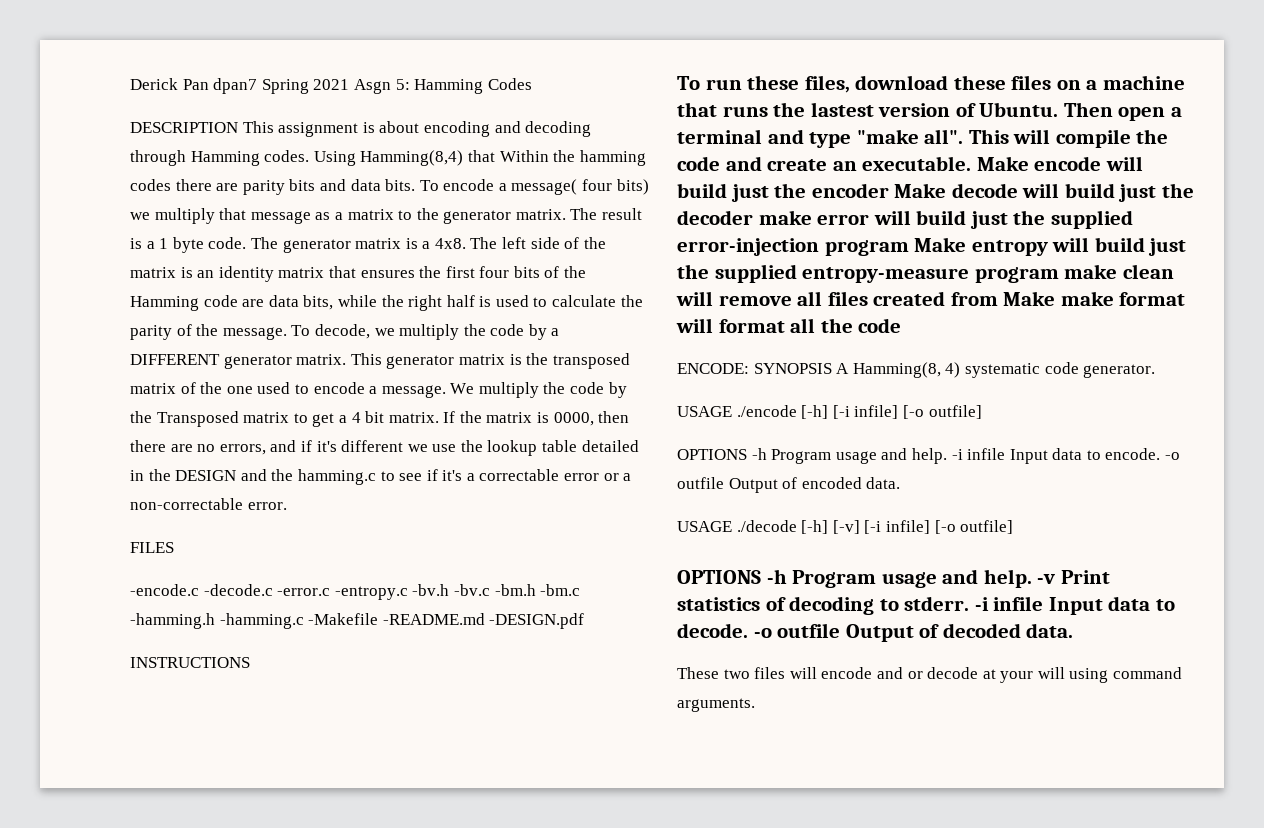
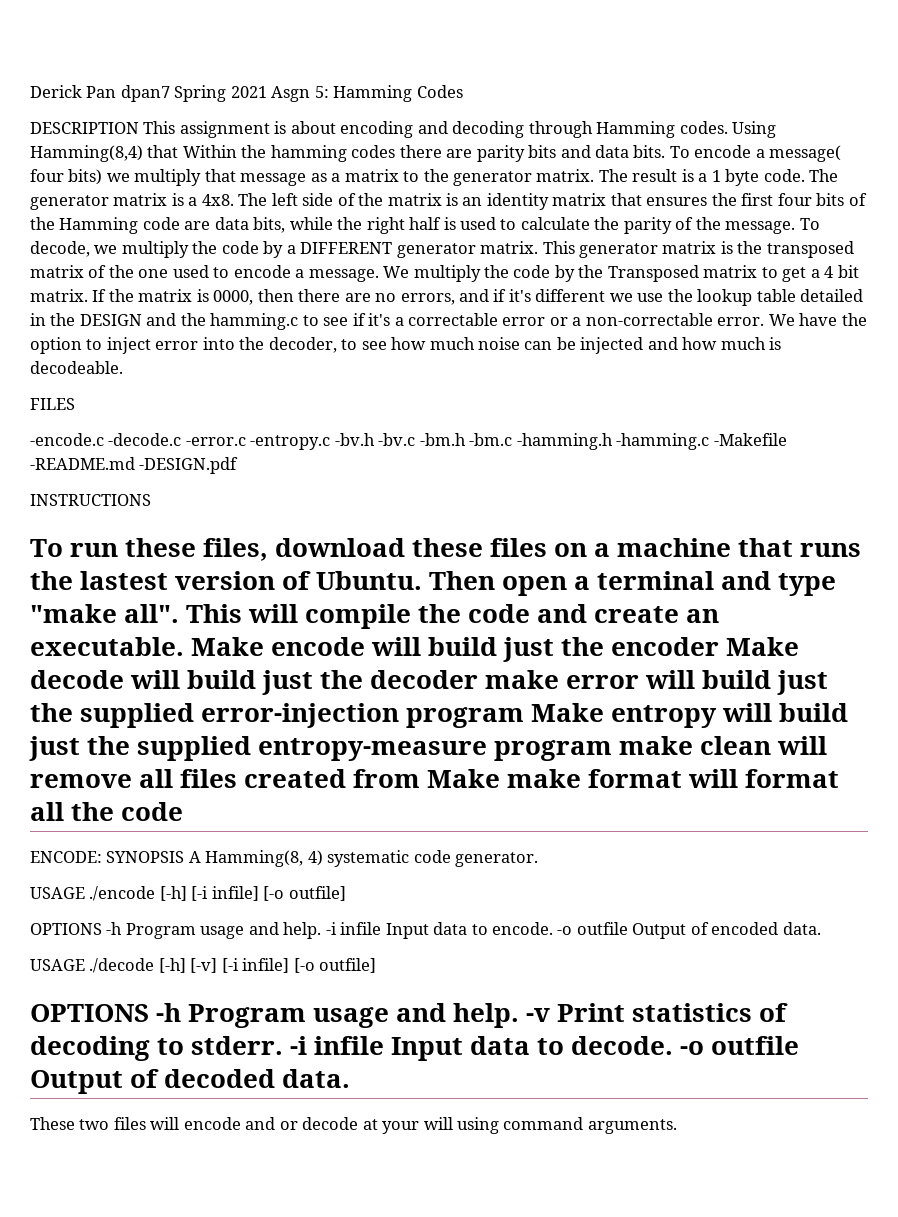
+ We have the option to inject error into the decoder, to see how much noise can be injected and how much is decodeable.

